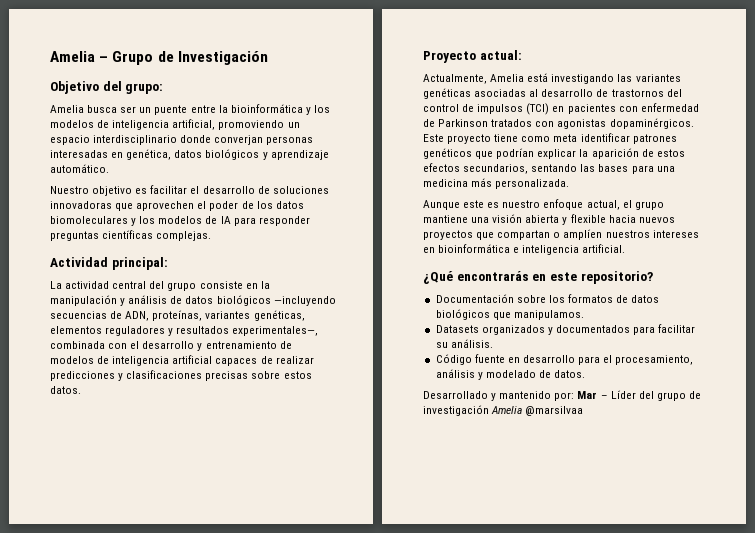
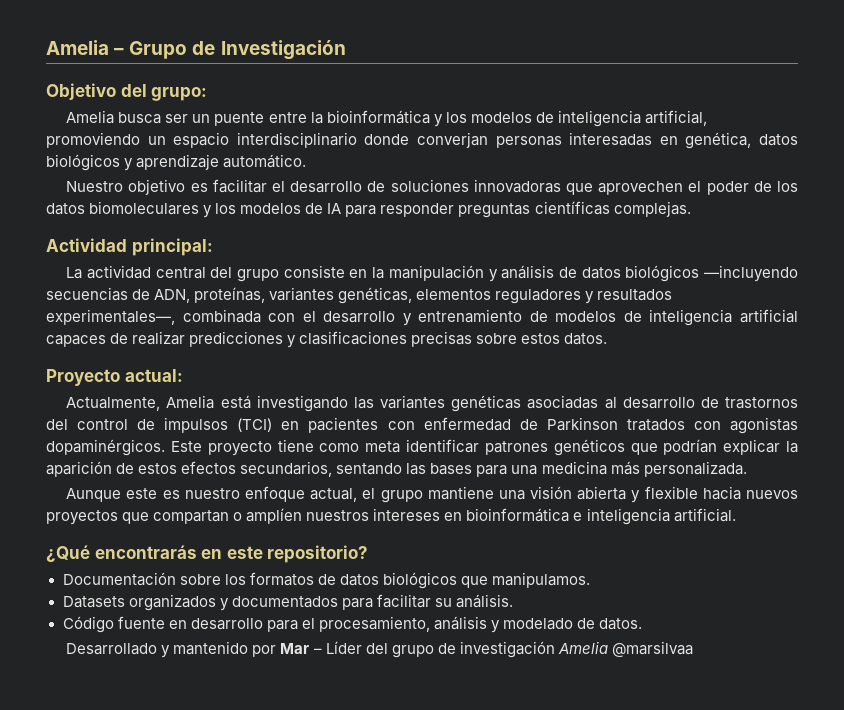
- Desarrollado y mantenido por: Mar – Líder del grupo de investigación Amelia @marsilvaa
+ Desarrollado y mantenido por Mar – Líder del grupo de investigación Amelia @marsilvaa

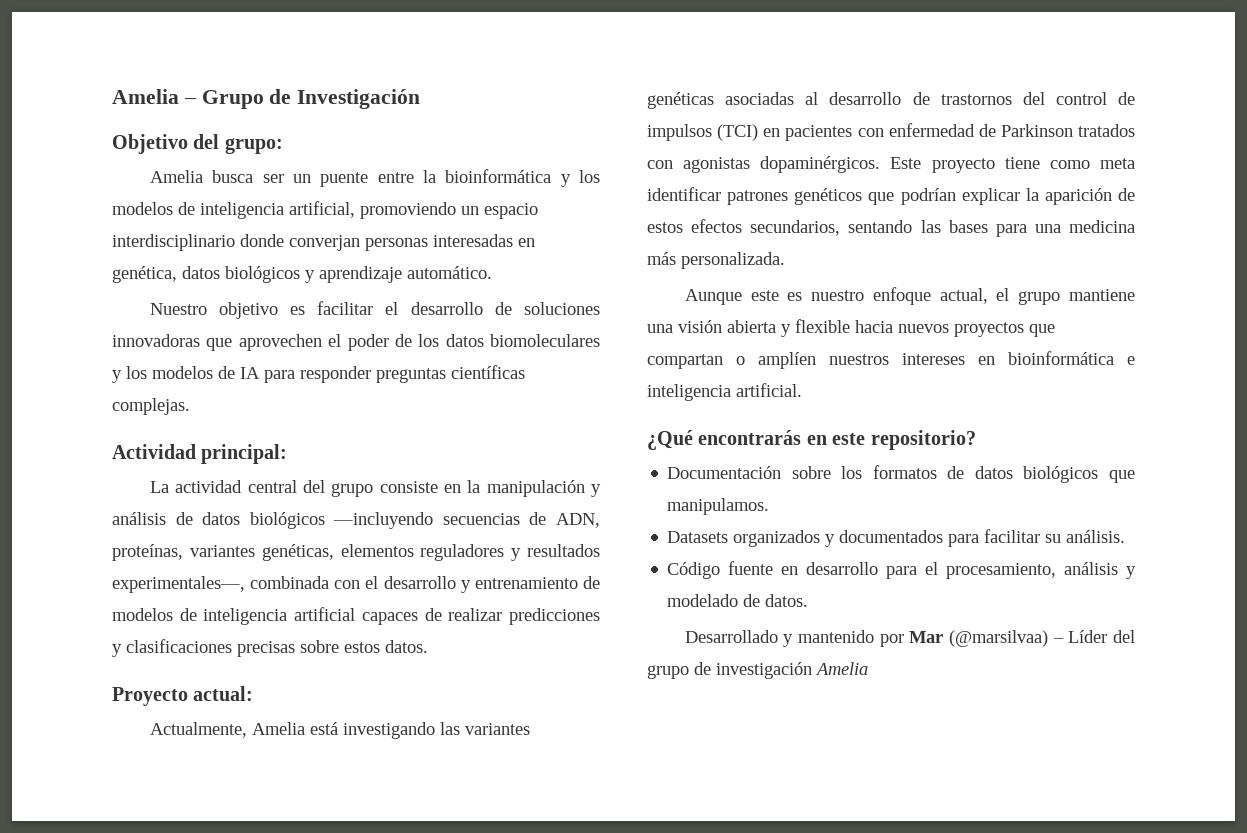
- Desarrollado y mantenido por Mar – Líder del grupo de investigación Amelia @marsilvaa
+ Desarrollado y mantenido por Mar (@marsilvaa) – Líder del grupo de investigación Amelia

